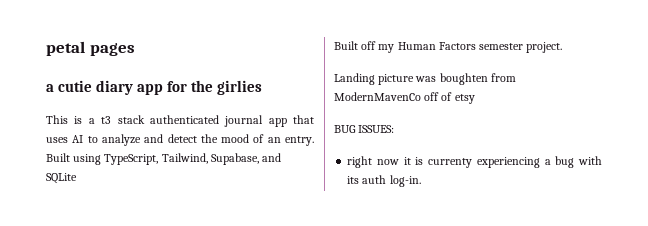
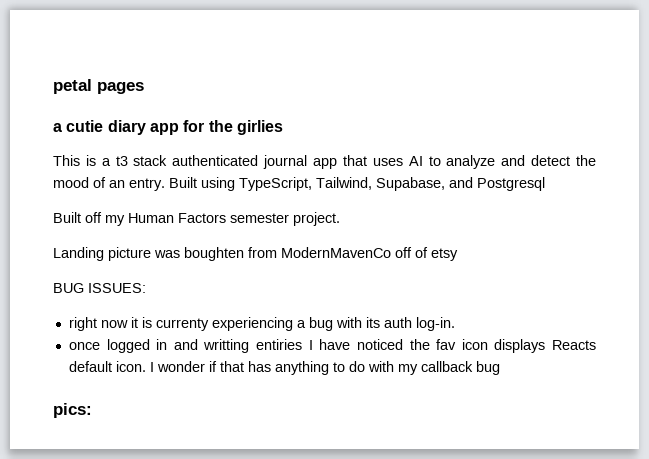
- Built using TypeScript, Tailwind, Supabase, and SQLite
+ Built using TypeScript, Tailwind, Supabase, and Postgresql
+ once logged in and writting entiries I have noticed the fav icon displays Reacts default icon. I wonder if that has anything to do with my callback bug
+ pics:

